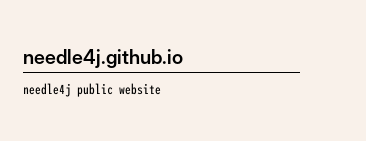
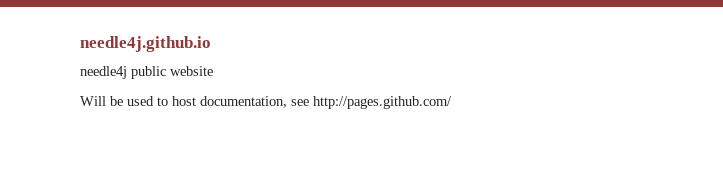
+ Will be used to host documentation, see http://pages.github.com/

